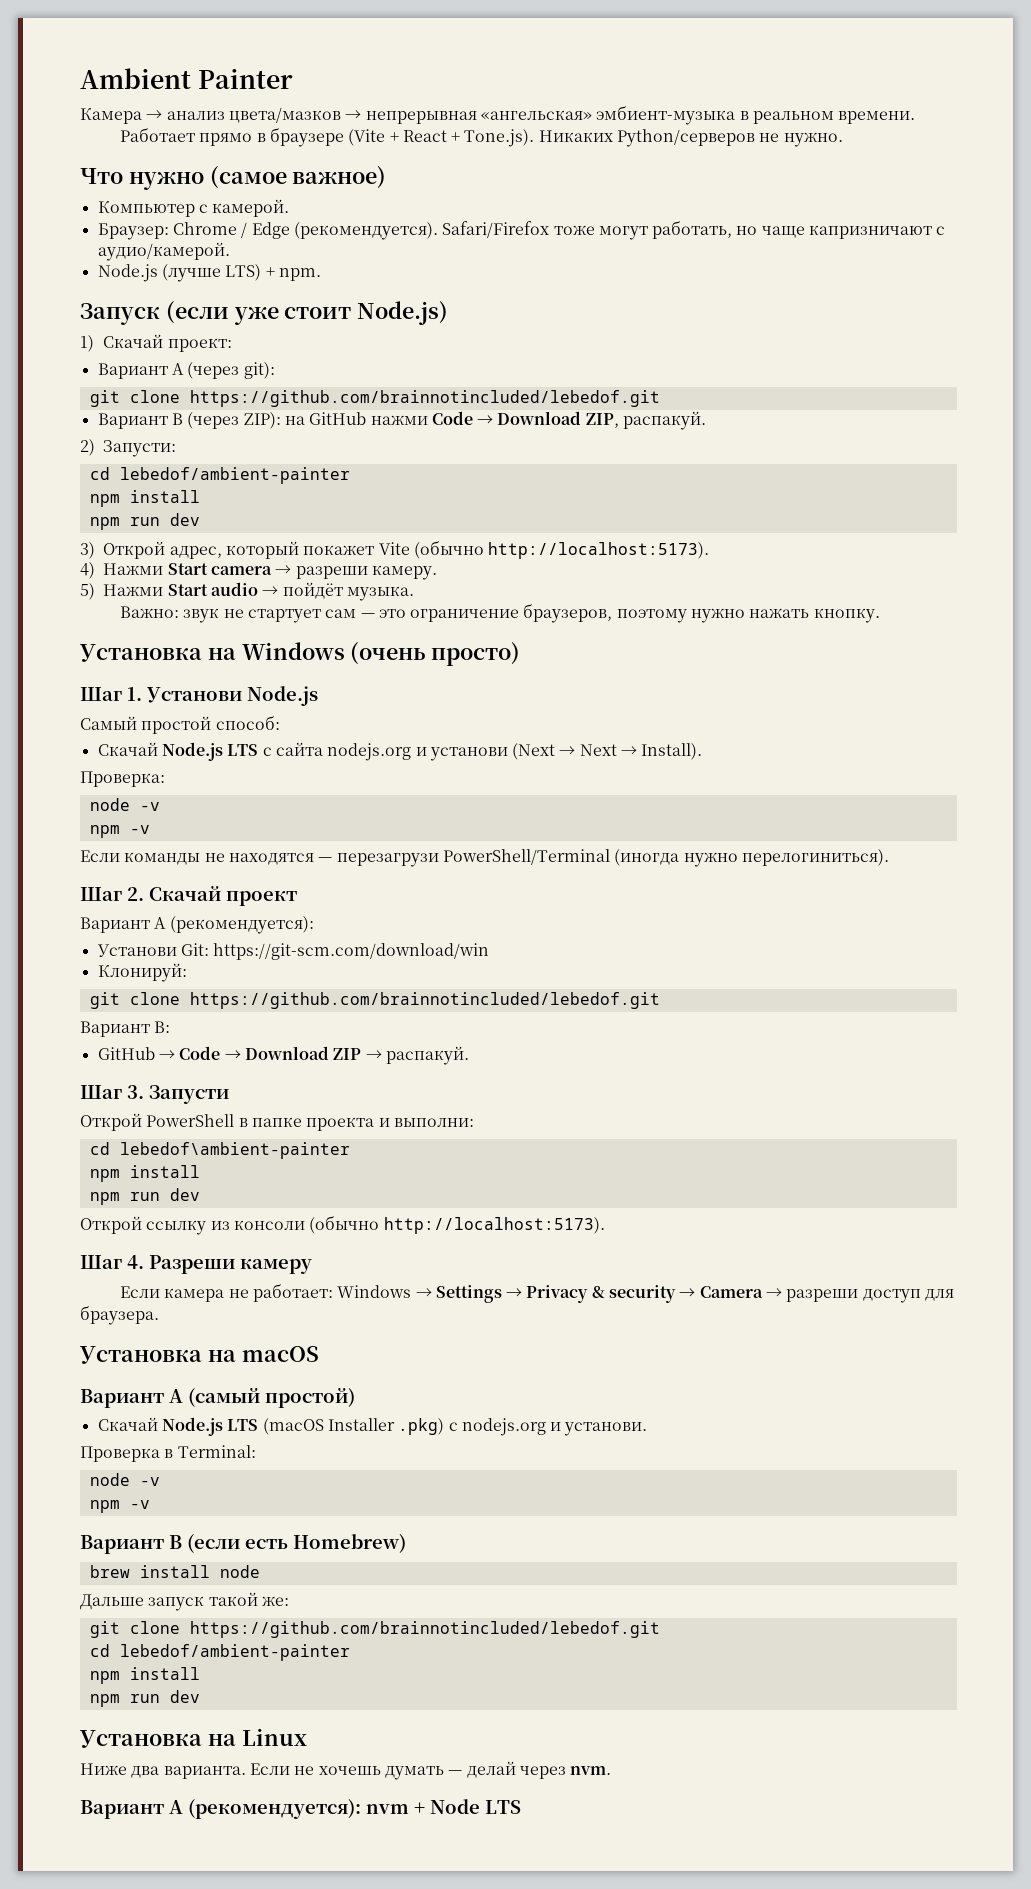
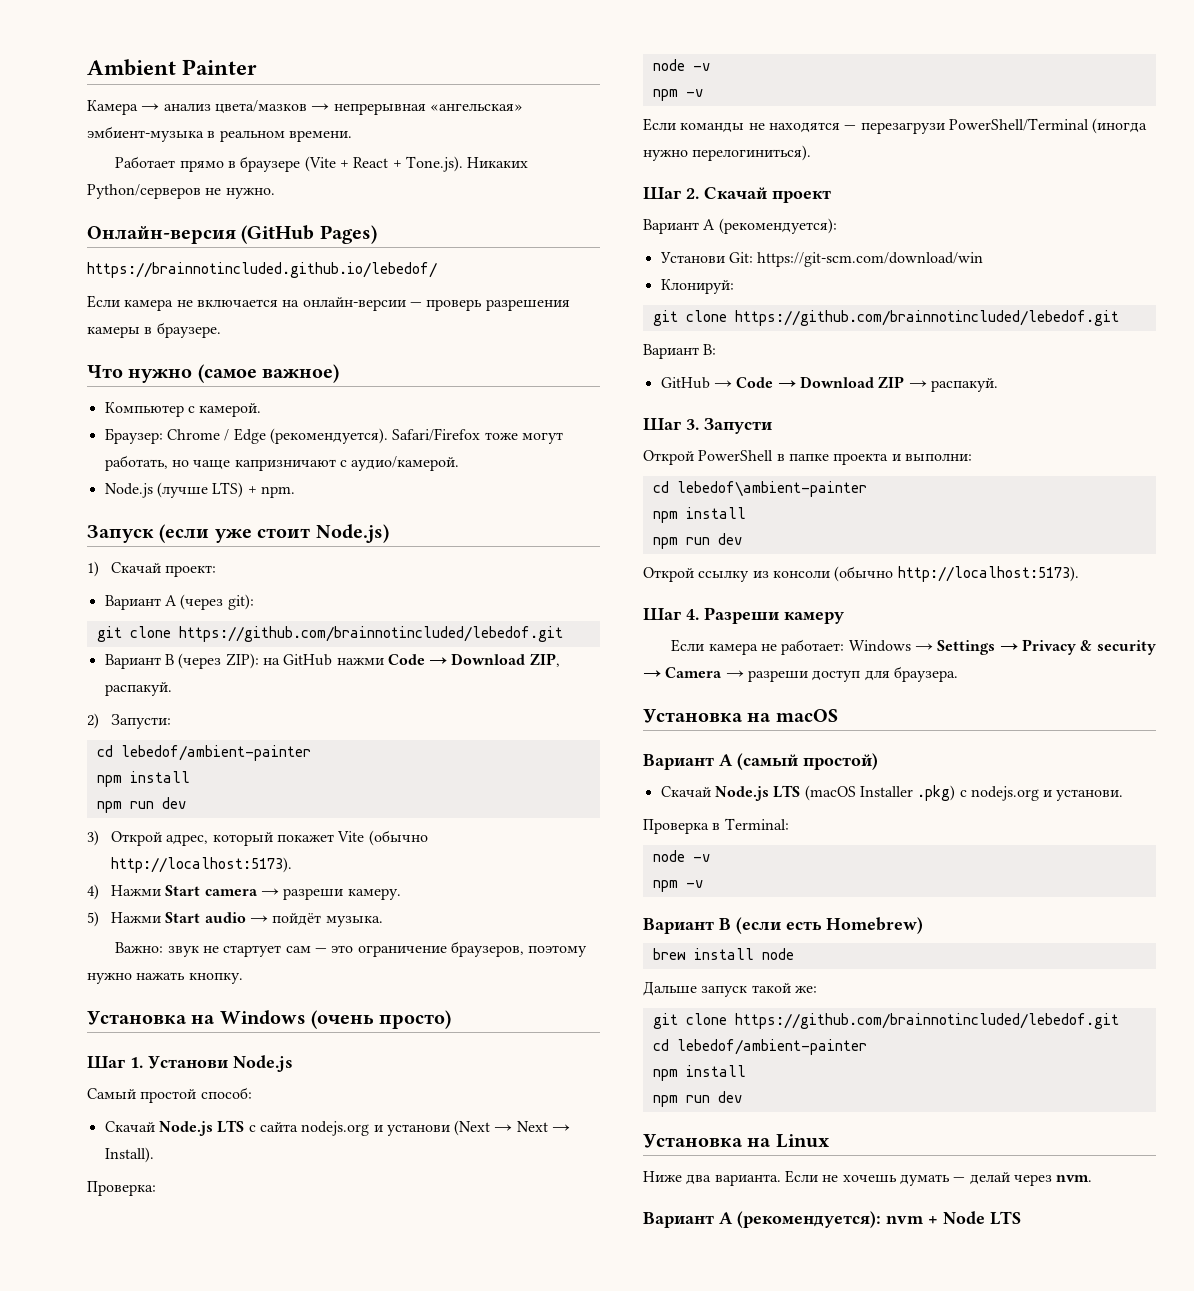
+ Онлайн‑версия (GitHub Pages)
+ https://brainnotincluded.github.io/lebedof/
+ Если камера не включается на онлайн‑версии — проверь разрешения камеры в браузере.

